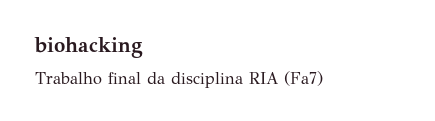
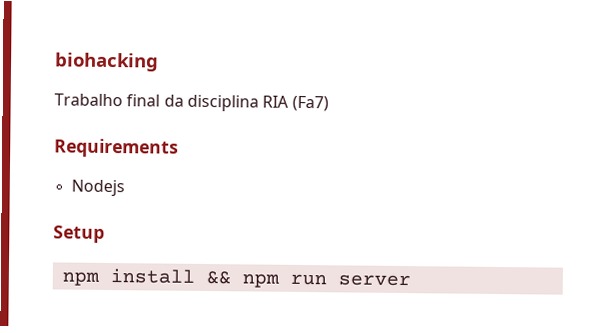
+ Requirements
+ Nodejs
+ Setup
+ npm install && npm run server

